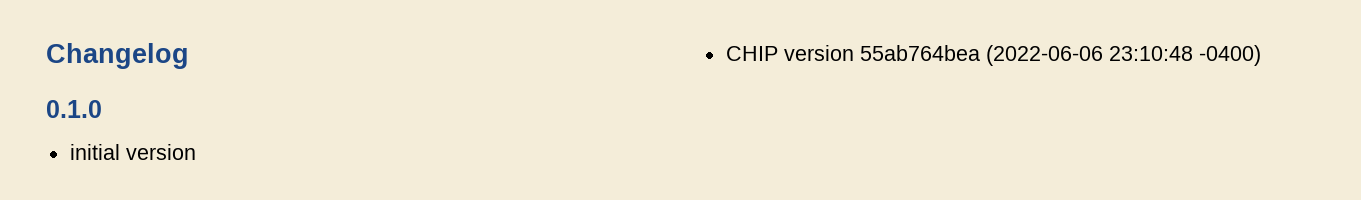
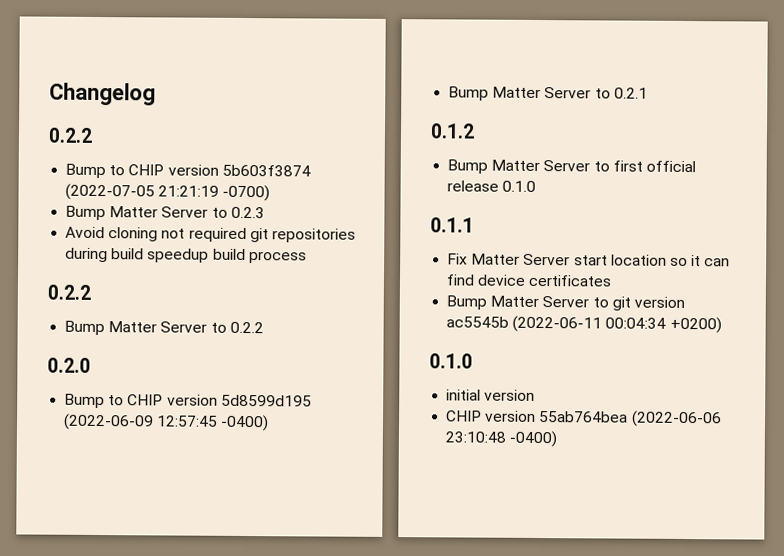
  Changelog
+ 0.2.2
+ Bump to CHIP version 5b603f3874 (2022-07-05 21:21:19 -0700)
+ Bump Matter Server to 0.2.3
+ Avoid cloning not required git repositories during build speedup build process
+ 0.2.2
+ Bump Matter Server to 0.2.2
+ 0.2.0
+ Bump to CHIP version 5d8599d195 (2022-06-09 12:57:45 -0400)
+ Bump Matter Server to 0.2.1
+ 0.1.2
+ Bump Matter Server to first official release 0.1.0
+ 0.1.1
+ Fix Matter Server start location so it can find device certificates
+ Bump Matter Server to git version ac5545b (2022-06-11 00:04:34 +0200)

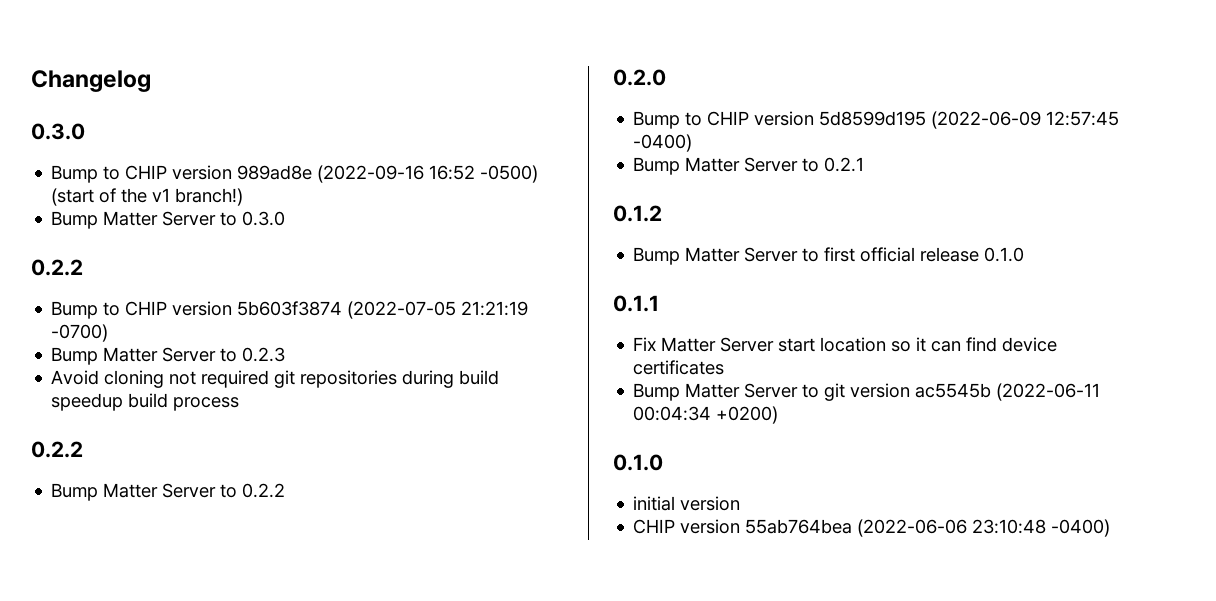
  Changelog
+ 0.3.0
+ Bump to CHIP version 989ad8e (2022-09-16 16:52 -0500) (start of the v1 branch!)
+ Bump Matter Server to 0.3.0

